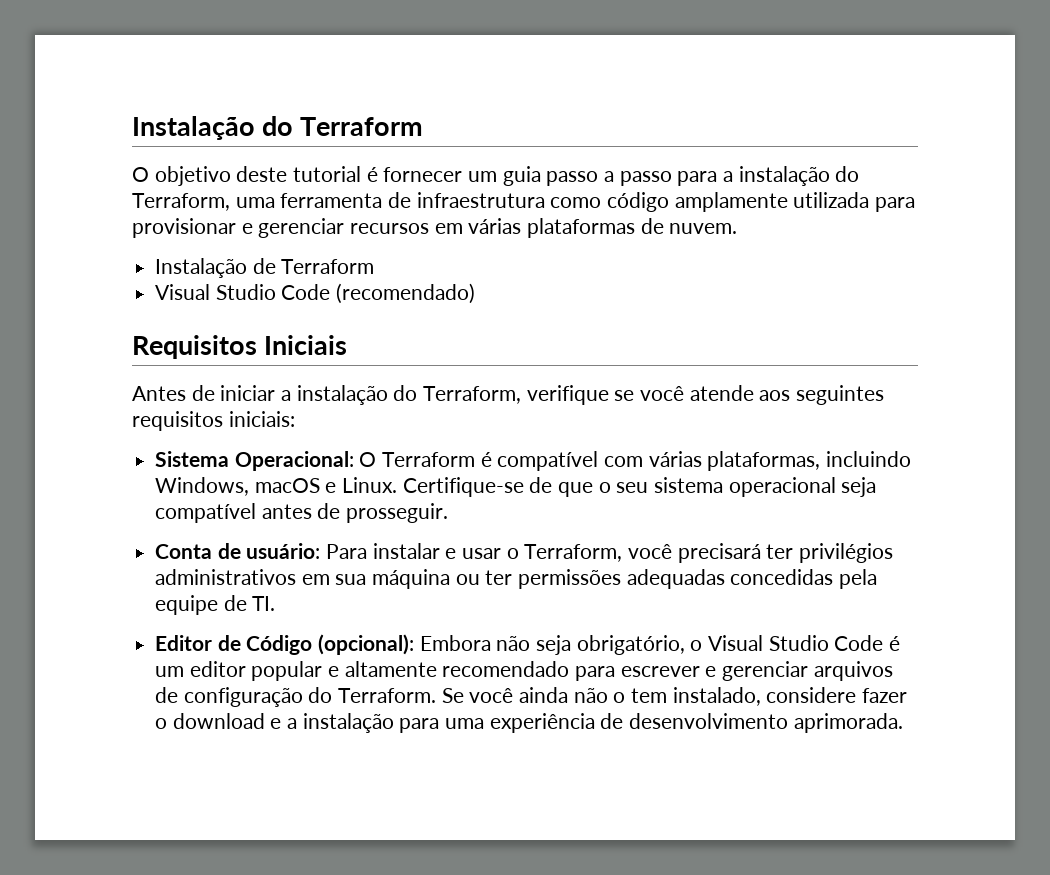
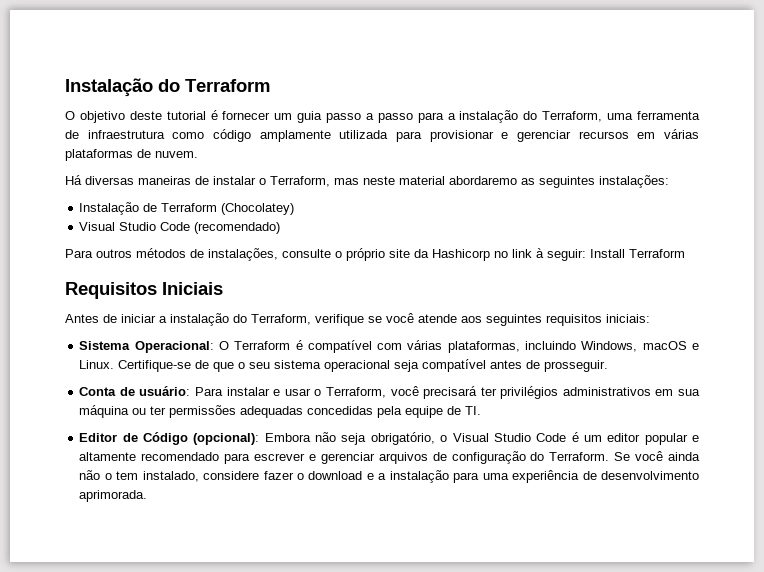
+ Há diversas maneiras de instalar o Terraform, mas neste material abordaremo as seguintes instalações:
- Instalação de Terraform
+ Instalação de Terraform (Chocolatey)
+ Para outros métodos de instalações, consulte o próprio site da Hashicorp no link à seguir: Install Terraform

